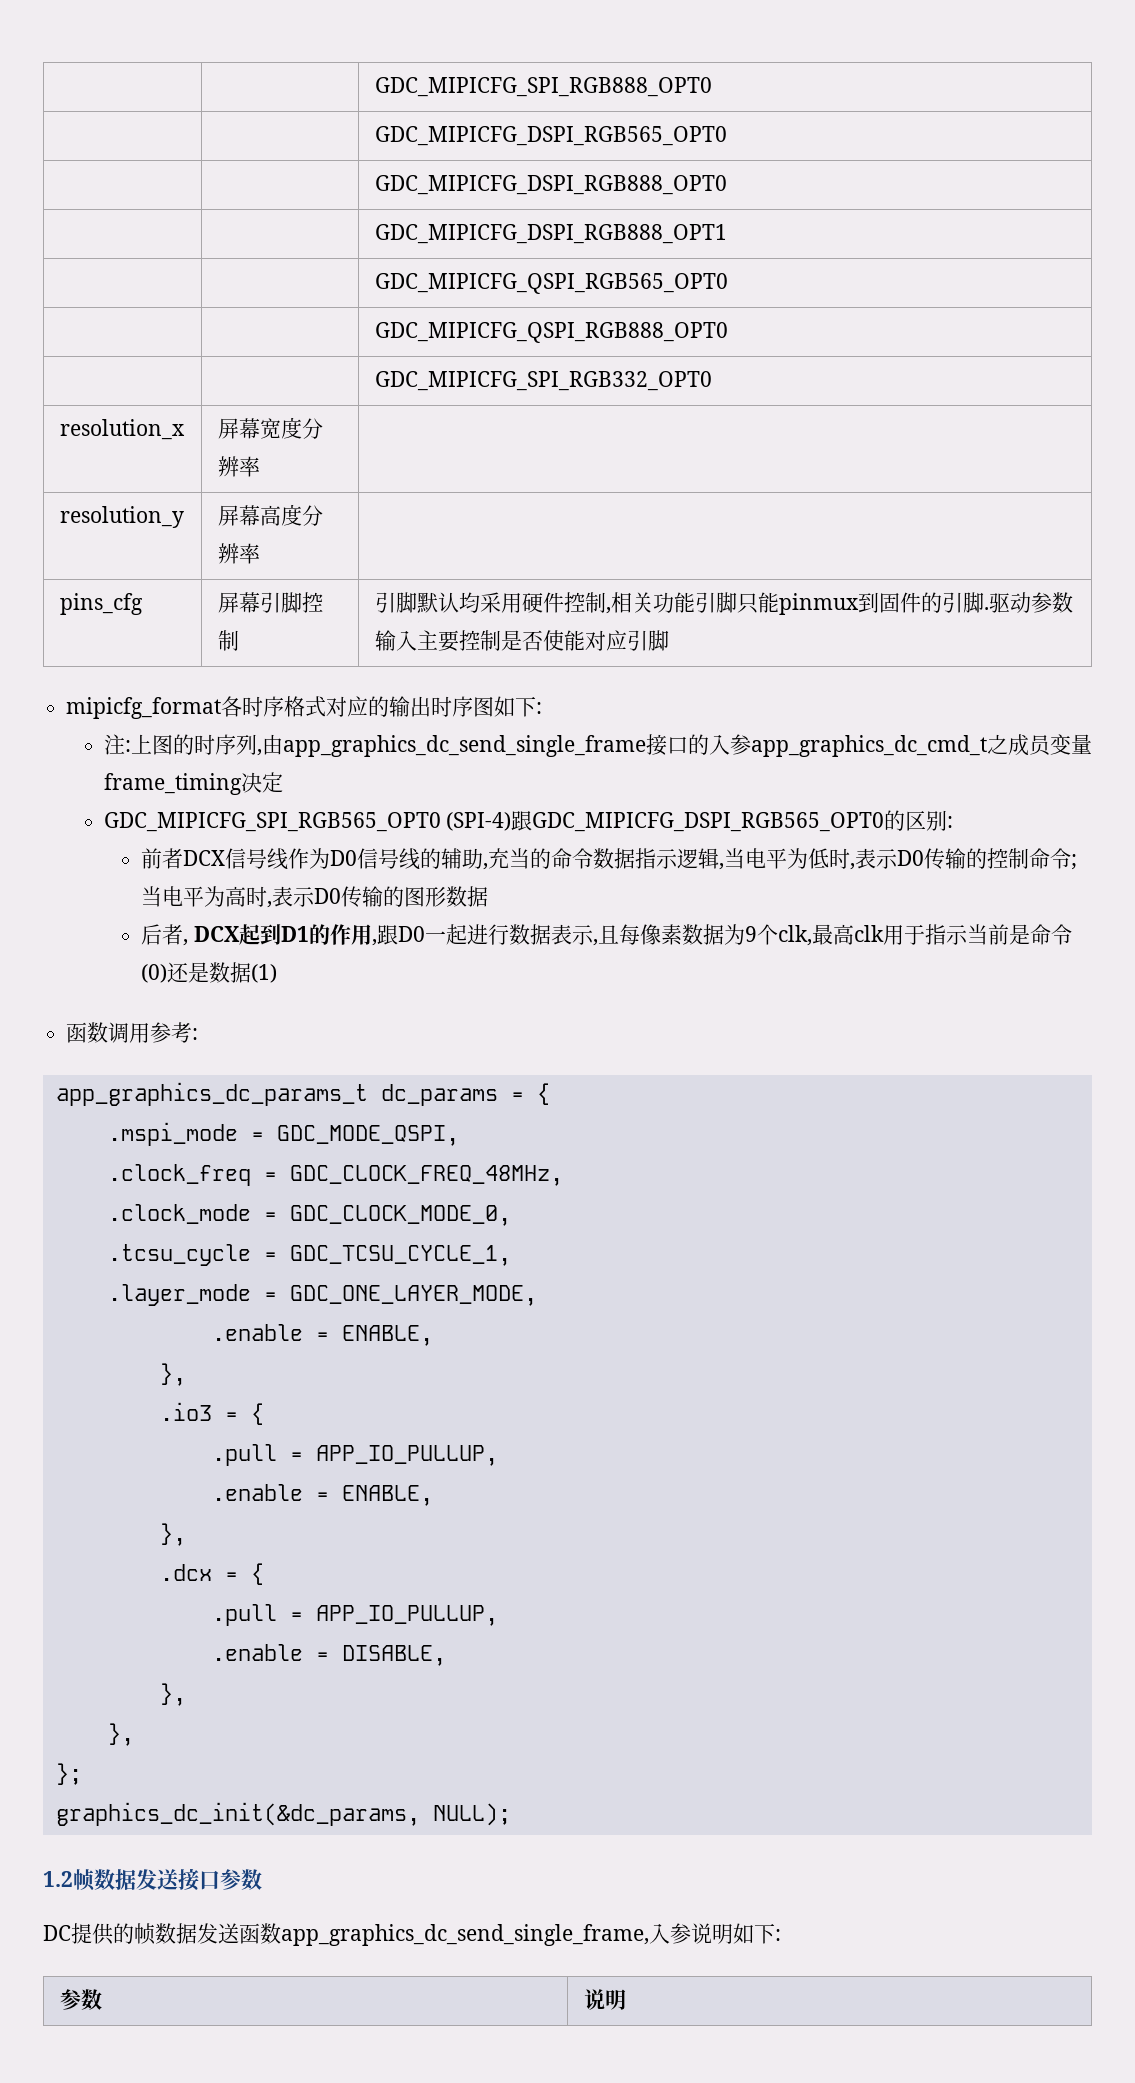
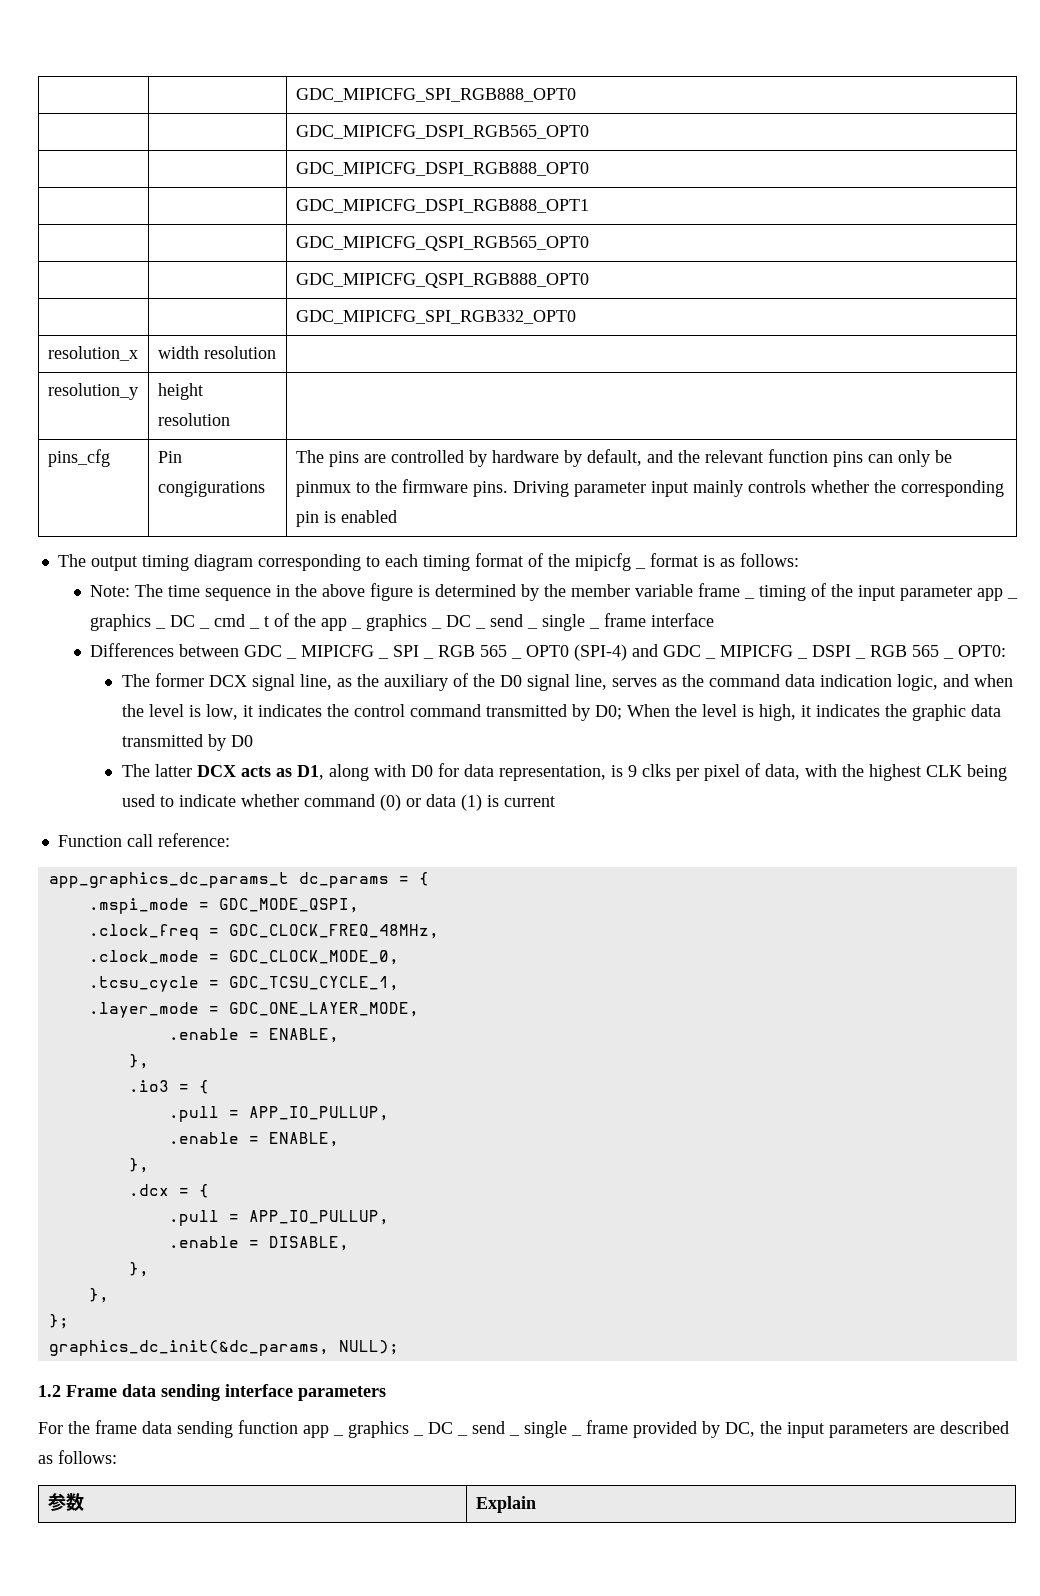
- resolution_x | 屏幕宽度分辨率 |
- resolution_y | 屏幕高度分辨率 |
- pins_cfg | 屏幕引脚控制 | 引脚默认均采用硬件控制,相关功能引脚只能pinmux到固件的引脚.驱动参数输入主要控制是否使能对应引脚
- mipicfg_format各时序格式对应的输出时序图如下:
- 注:上图的时序列,由app_graphics_dc_send_single_frame接口的入参app_graphics_dc_cmd_t之成员变量frame_timing决定
- GDC_MIPICFG_SPI_RGB565_OPT0 (SPI-4)跟GDC_MIPICFG_DSPI_RGB565_OPT0的区别:
- 前者DCX信号线作为D0信号线的辅助,充当的命令数据指示逻辑,当电平为低时,表示D0传输的控制命令;当电平为高时,表示D0传输的图形数据
- 后者, DCX起到D1的作用,跟D0一起进行数据表示,且每像素数据为9个clk,最高clk用于指示当前是命令(0)还是数据(1)
- 函数调用参考:
+ resolution_x | width resolution |
+ resolution_y | height resolution |
+ pins_cfg | Pin congigurations | The pins are controlled by hardware by default, and the relevant function pins can only be pinmux to the firmware pins. Driving parameter input mainly controls whether the corresponding pin is enabled
+ The output timing diagram corresponding to each timing format of the mipicfg _ format is as follows:
+ Note: The time sequence in the above figure is determined by the member variable frame _ timing of the input parameter app _ graphics _ DC _ cmd _ t of the app _ graphics _ DC _ send _ single _ frame interface
+ Differences between GDC _ MIPICFG _ SPI _ RGB 565 _ OPT0 (SPI-4) and GDC _ MIPICFG _ DSPI _ RGB 565 _ OPT0:
+ The former DCX signal line, as the auxiliary of the D0 signal line, serves as the command data indication logic, and when the level is low, it indicates the control command transmitted by D0; When the level is high, it indicates the graphic data transmitted by D0
+ The latter DCX acts as D1, along with D0 for data representation, is 9 clks per pixel of data, with the highest CLK being used to indicate whether command (0) or data (1) is current
+ Function call reference:
- 1.2帧数据发送接口参数
- DC提供的帧数据发送函数app_graphics_dc_send_single_frame,入参说明如下:
+ 1.2 Frame data sending interface parameters
+ For the frame data sending function app _ graphics _ DC _ send _ single _ frame provided by DC, the input parameters are described as follows:
- 参数 | 说明
+ 参数 | Explain

